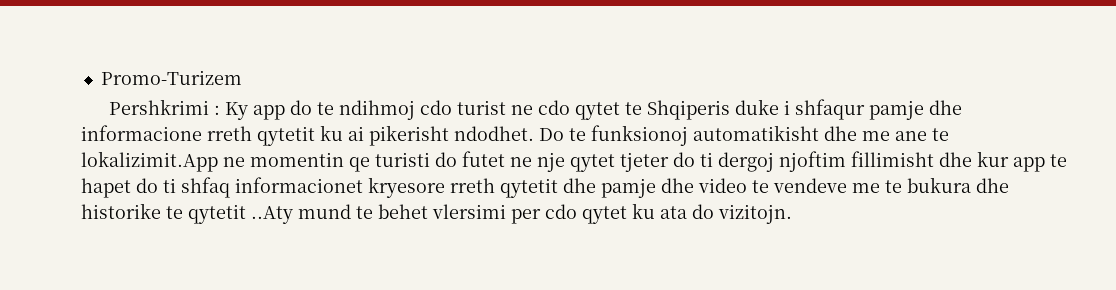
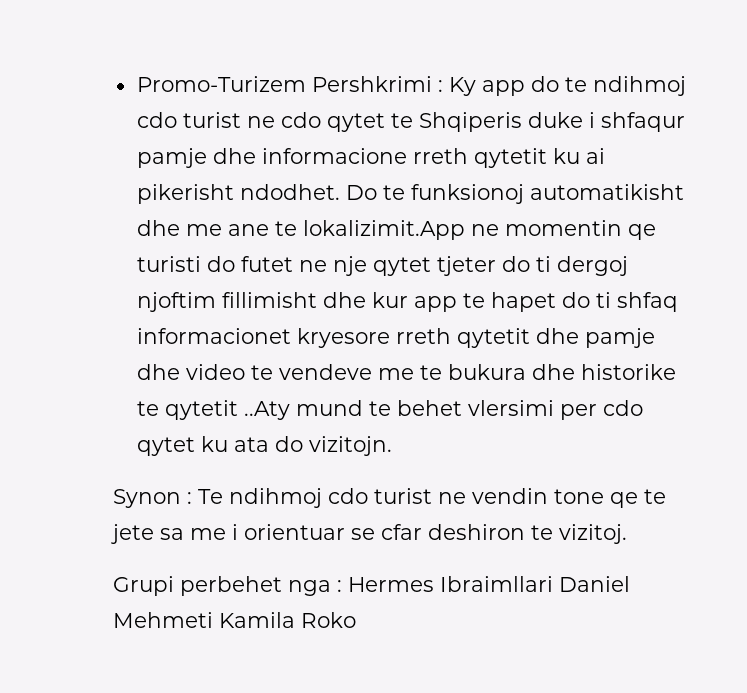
- Promo-Turizem
- Pershkrimi : Ky app do te ndihmoj cdo turist ne cdo qytet te Shqiperis duke i shfaqur pamje dhe informacione rreth qytetit ku ai pikerisht ndodhet.
+ Promo-Turizem Pershkrimi : Ky app do te ndihmoj cdo turist ne cdo qytet te Shqiperis duke i shfaqur pamje dhe informacione rreth qytetit ku ai pikerisht ndodhet.
+ Synon : Te ndihmoj cdo turist ne vendin tone qe te jete sa me i orientuar se cfar deshiron te vizitoj.
+ Grupi perbehet nga : Hermes Ibraimllari Daniel Mehmeti Kamila Roko

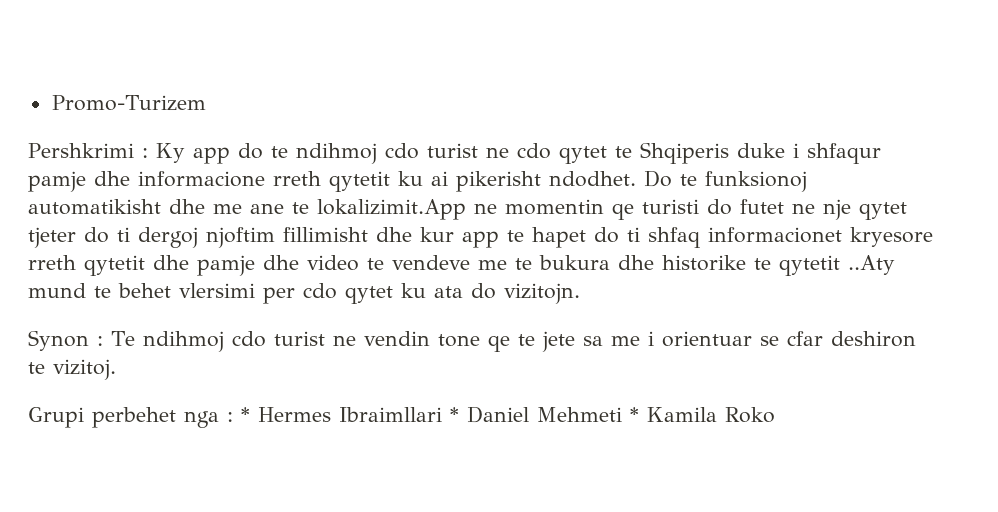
- Promo-Turizem Pershkrimi : Ky app do te ndihmoj cdo turist ne cdo qytet te Shqiperis duke i shfaqur pamje dhe informacione rreth qytetit ku ai pikerisht ndodhet.
+ Promo-Turizem
+ Pershkrimi : Ky app do te ndihmoj cdo turist ne cdo qytet te Shqiperis duke i shfaqur pamje dhe informacione rreth qytetit ku ai pikerisht ndodhet.
- Grupi perbehet nga : Hermes Ibraimllari Daniel Mehmeti Kamila Roko
+ Grupi perbehet nga : * Hermes Ibraimllari * Daniel Mehmeti * Kamila Roko

